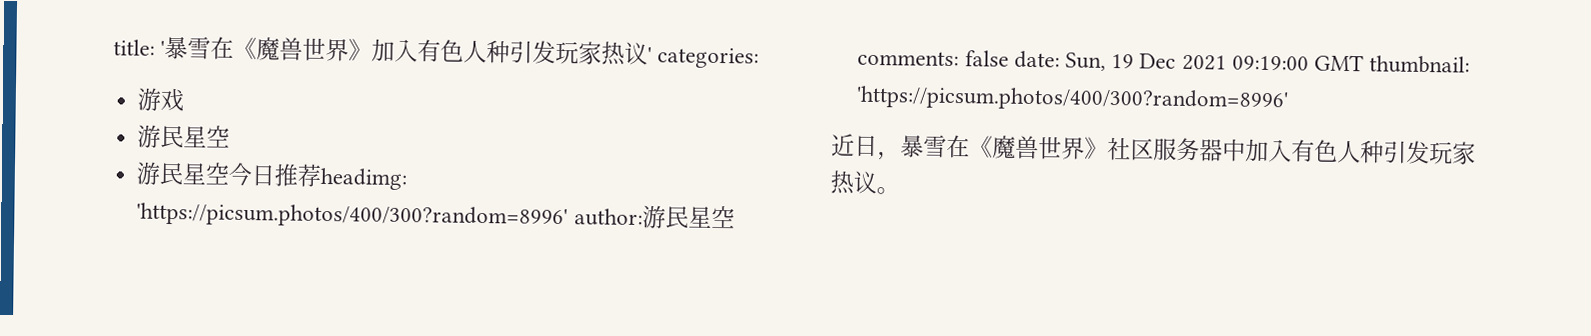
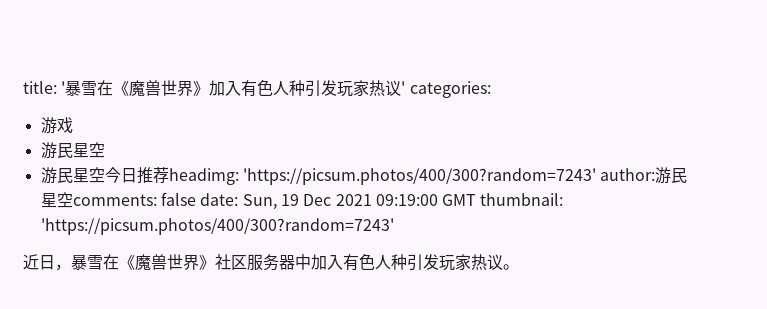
- 游民星空今日推荐headimg: 'https://picsum.photos/400/300?random=8996' author:游民星空comments: false date: Sun, 19 Dec 2021 09:19:00 GMT thumbnail: 'https://picsum.photos/400/300?random=8996'
+ 游民星空今日推荐headimg: 'https://picsum.photos/400/300?random=7243' author:游民星空comments: false date: Sun, 19 Dec 2021 09:19:00 GMT thumbnail: 'https://picsum.photos/400/300?random=7243'

